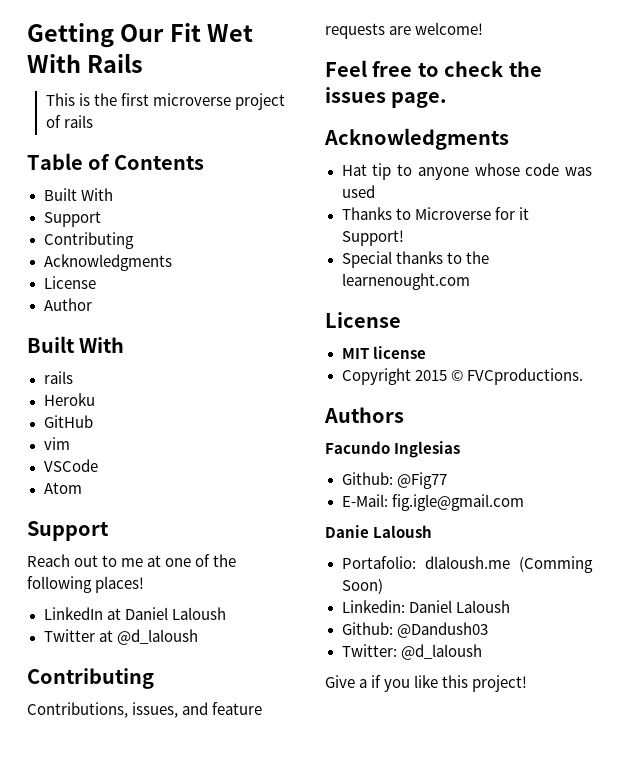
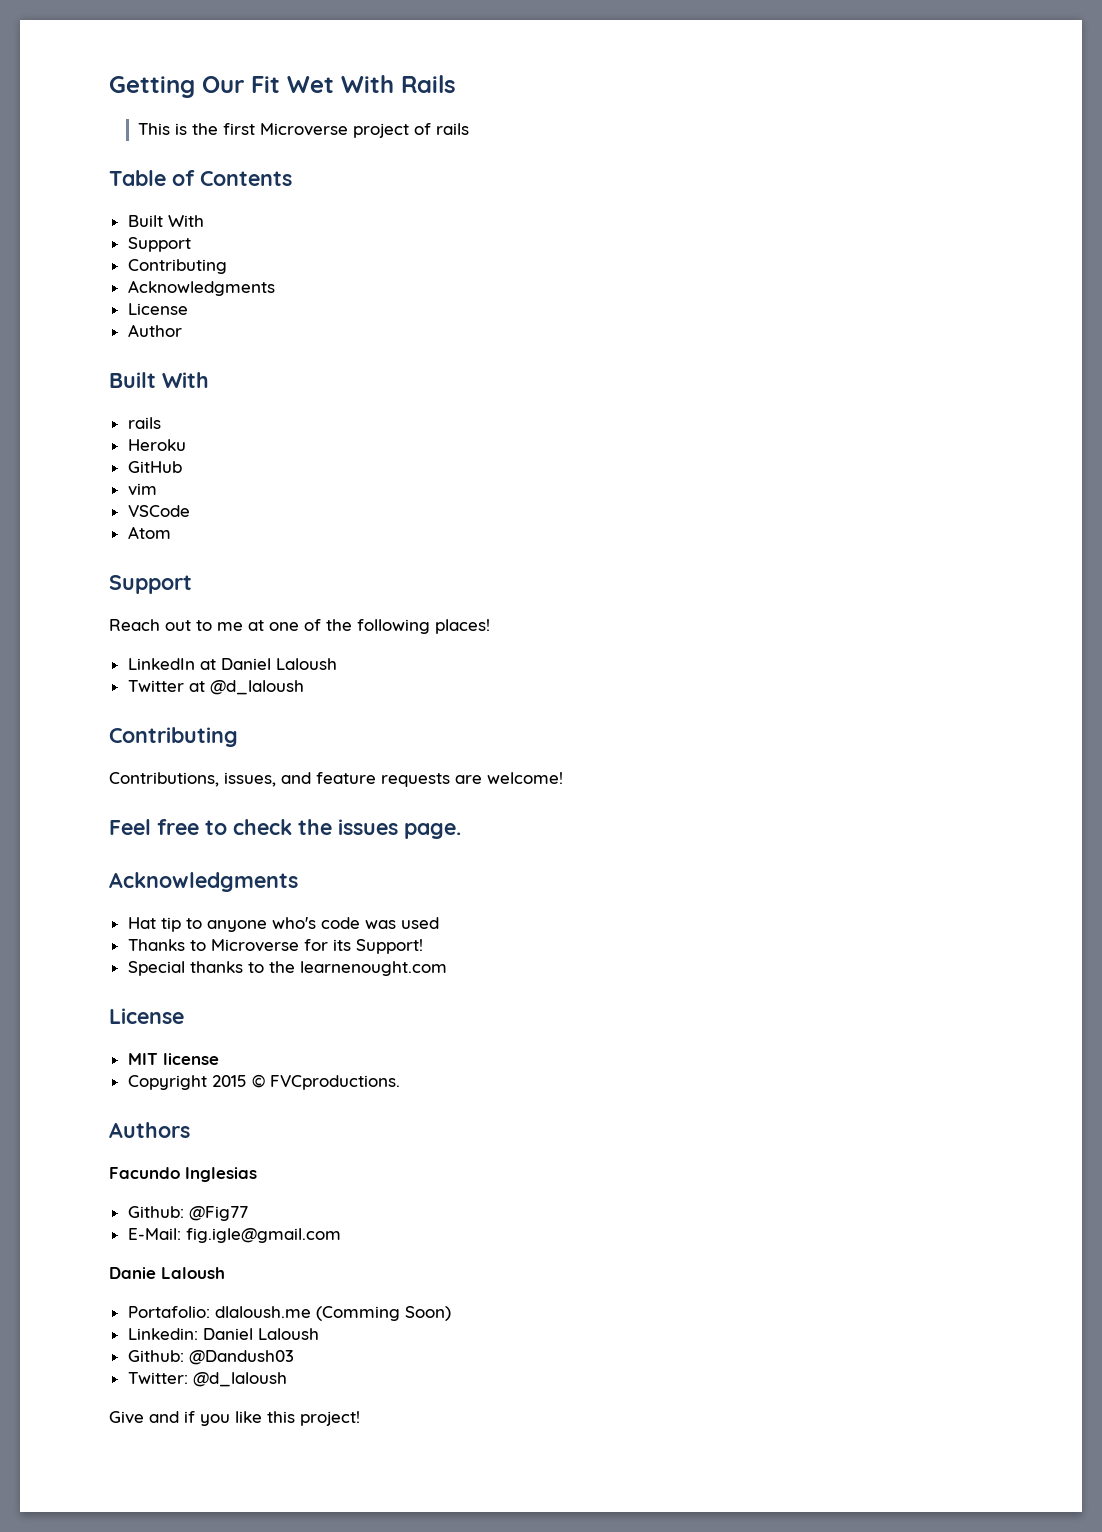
- This is the first microverse project of rails
+ This is the first Microverse project of rails
- Hat tip to anyone whose code was used
+ Hat tip to anyone who's code was used
- Thanks to Microverse for it Support!
+ Thanks to Microverse for its Support!
- Give a if you like this project!
+ Give and if you like this project!

